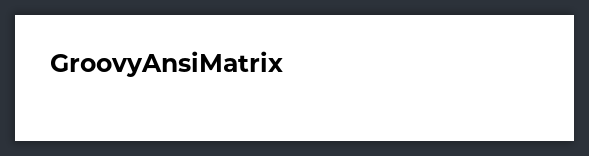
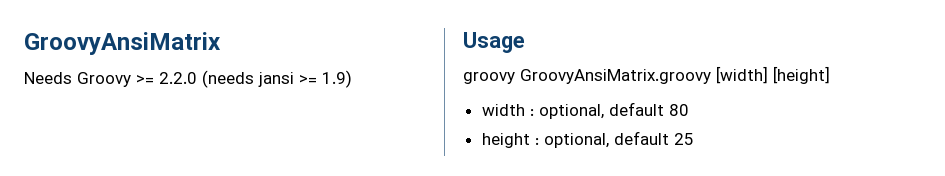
+ Needs Groovy >= 2.2.0 (needs jansi >= 1.9)
+ Usage
+ groovy GroovyAnsiMatrix.groovy [width] [height]
+ width : optional, default 80
+ height : optional, default 25

